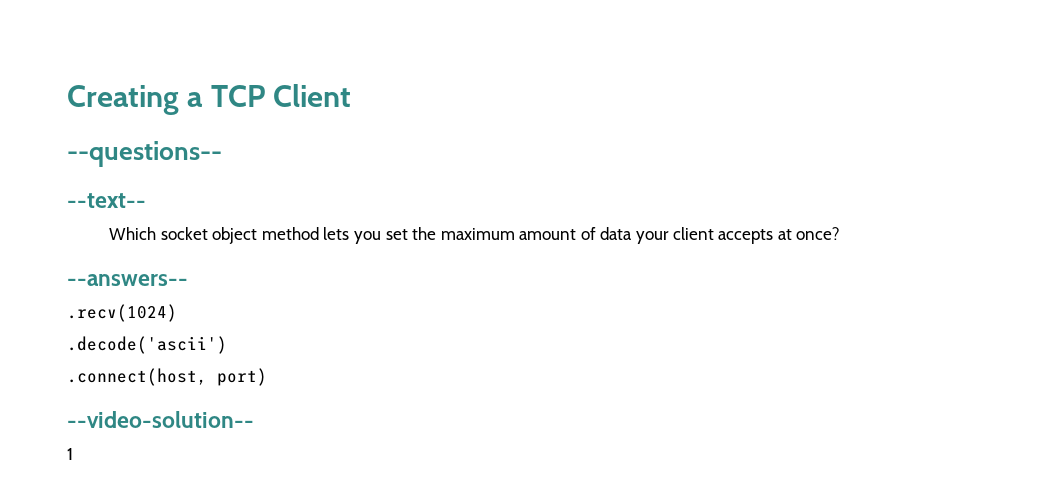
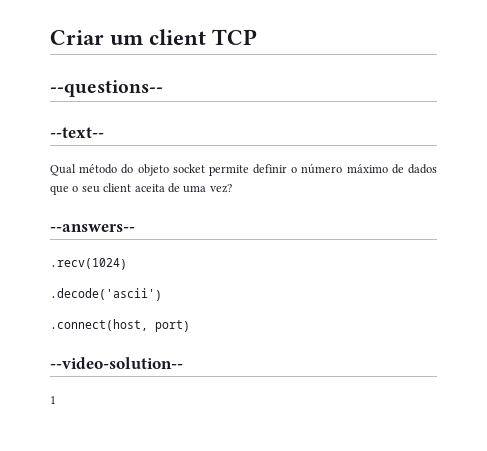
- Creating a TCP Client
+ Criar um client TCP
- Which socket object method lets you set the maximum amount of data your client accepts at once?
+ Qual método do objeto socket permite definir o número máximo de dados que o seu client aceita de uma vez?

